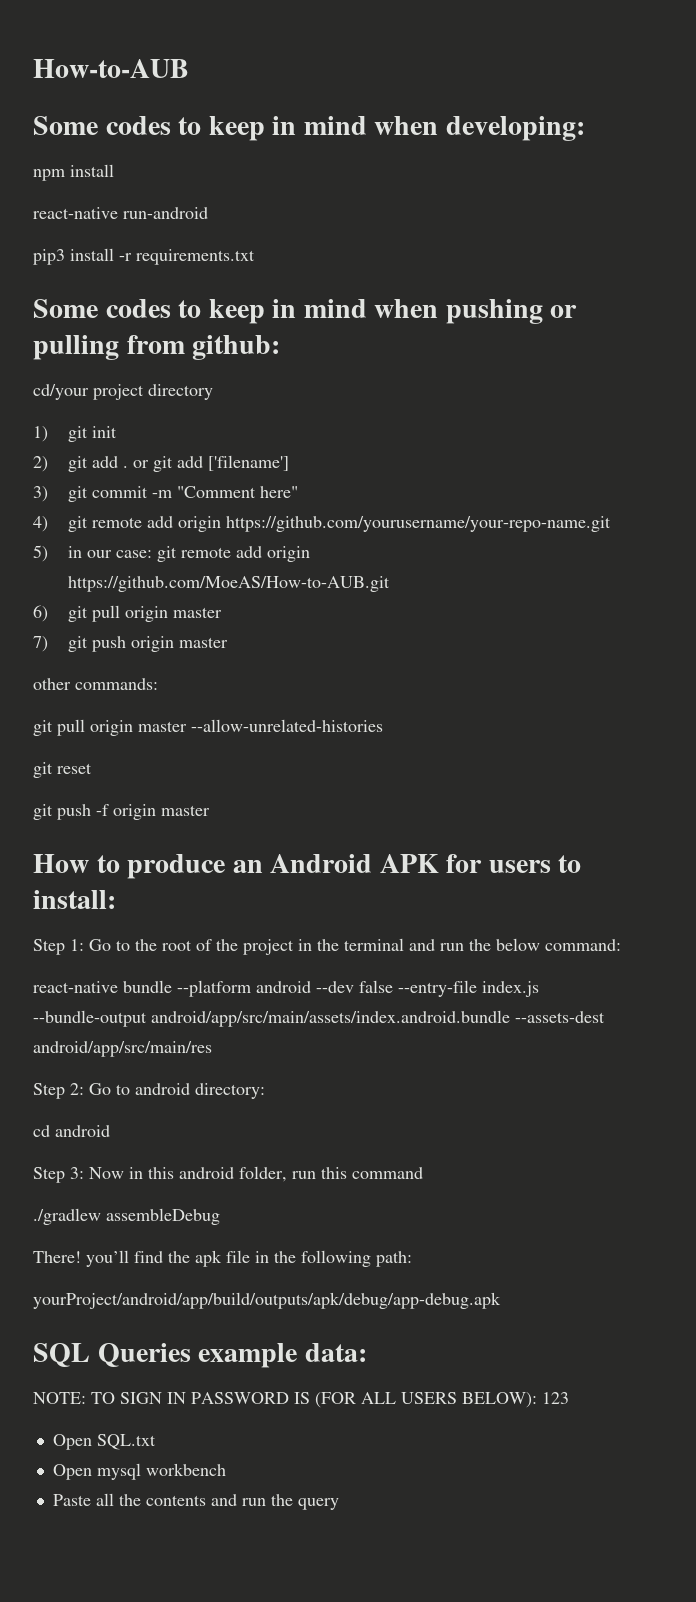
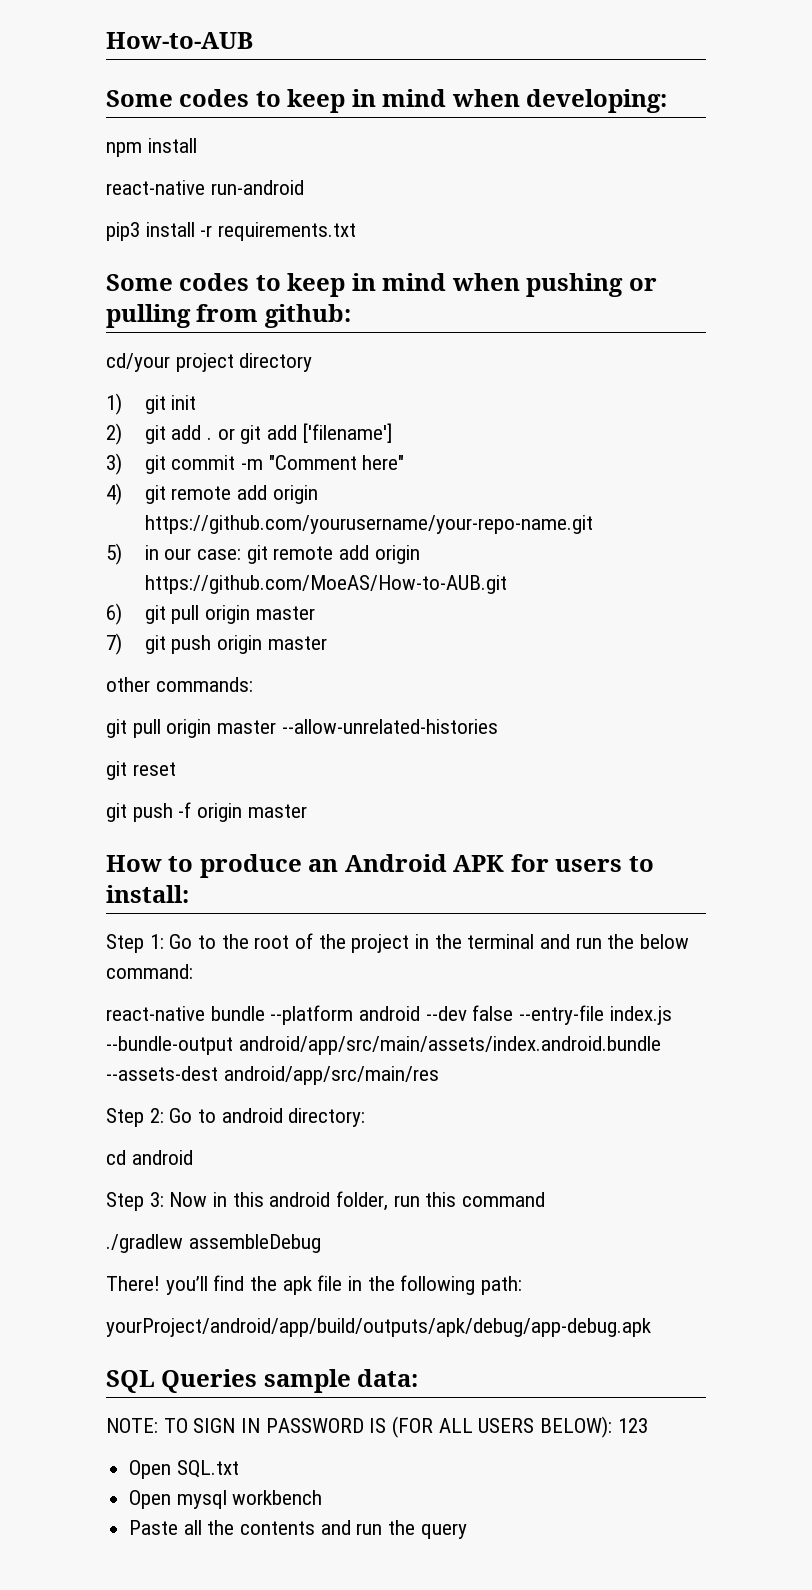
- SQL Queries example data:
+ SQL Queries sample data:

